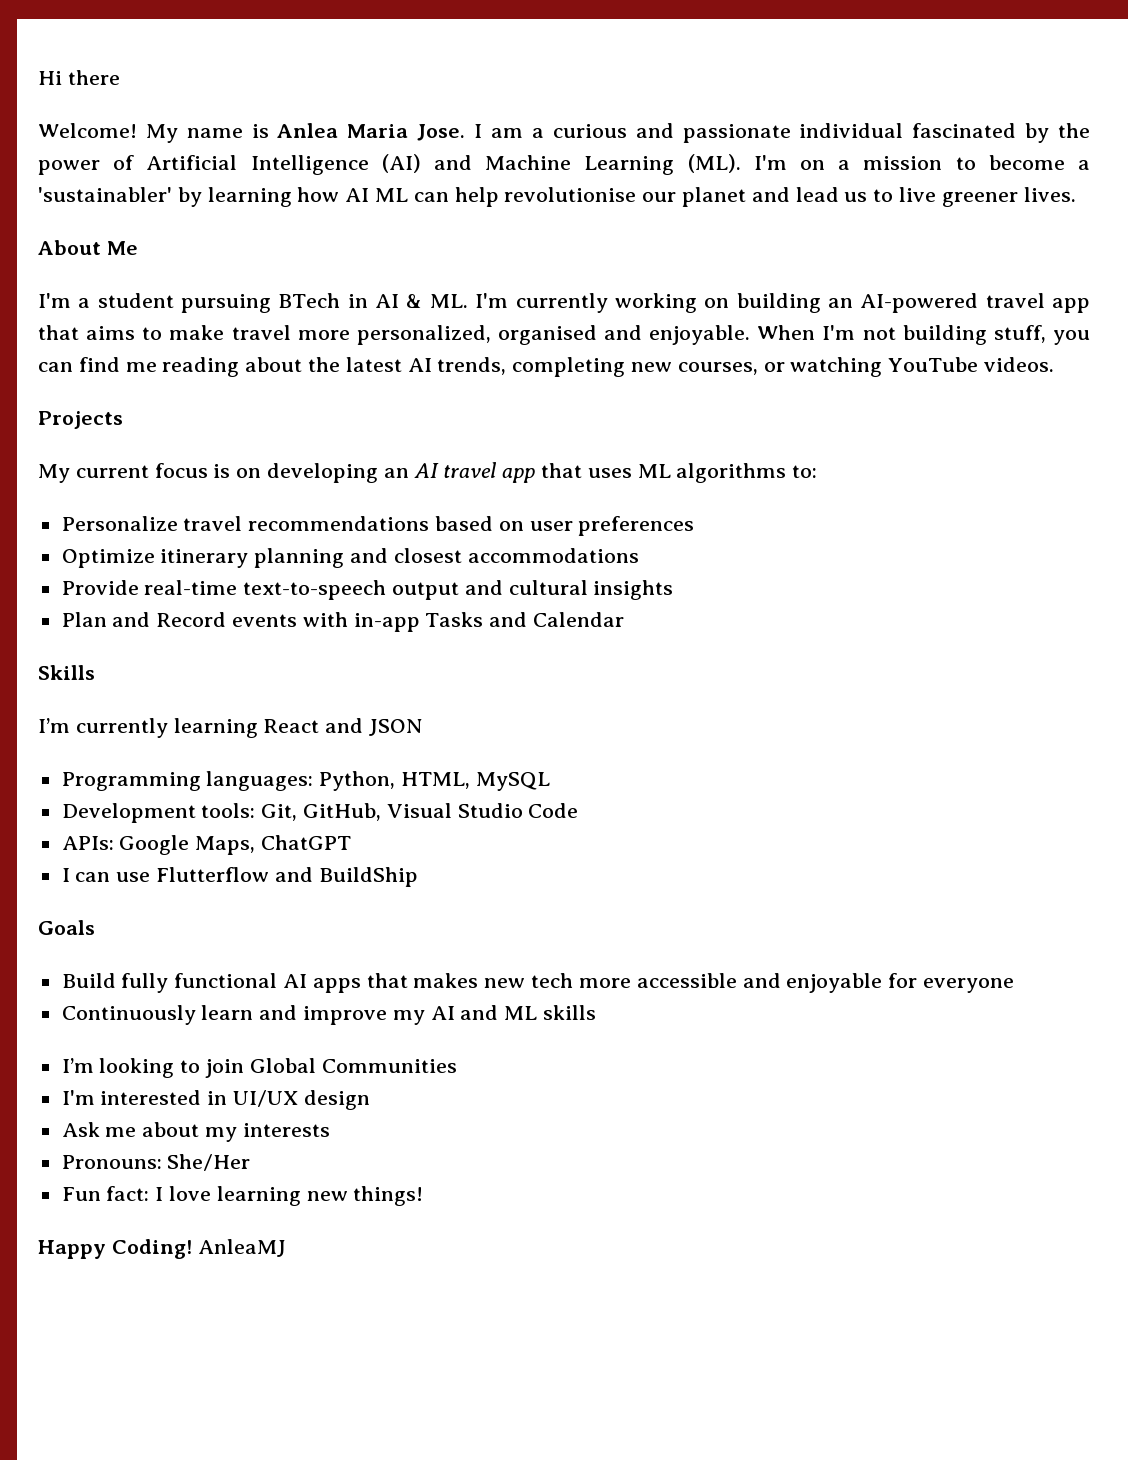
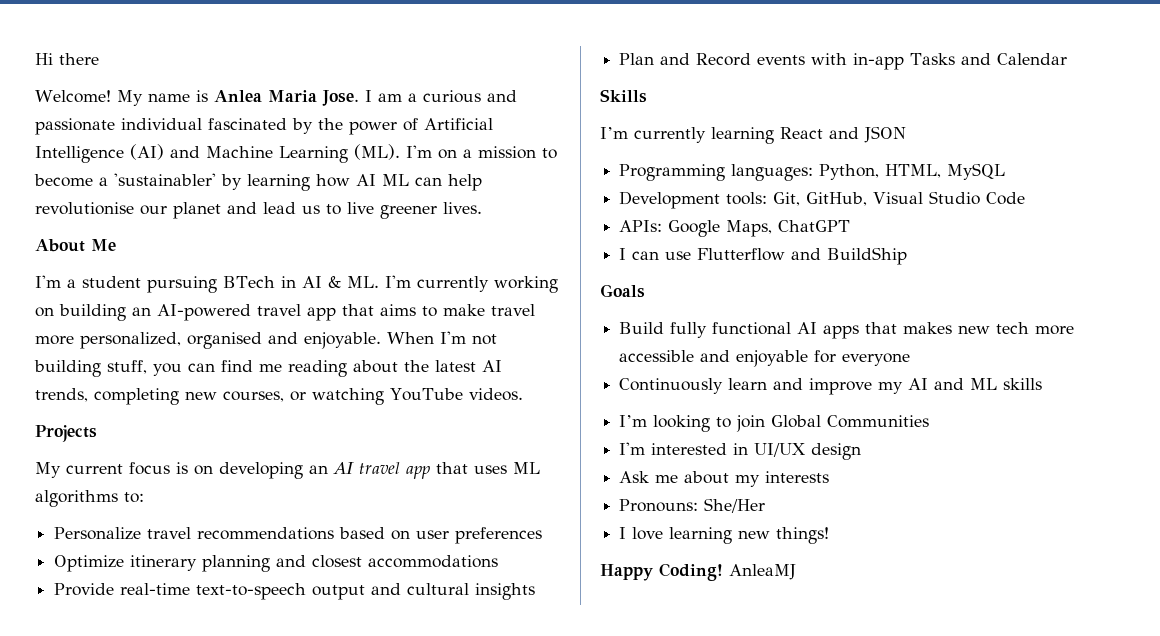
- Fun fact: I love learning new things!
+ I love learning new things!

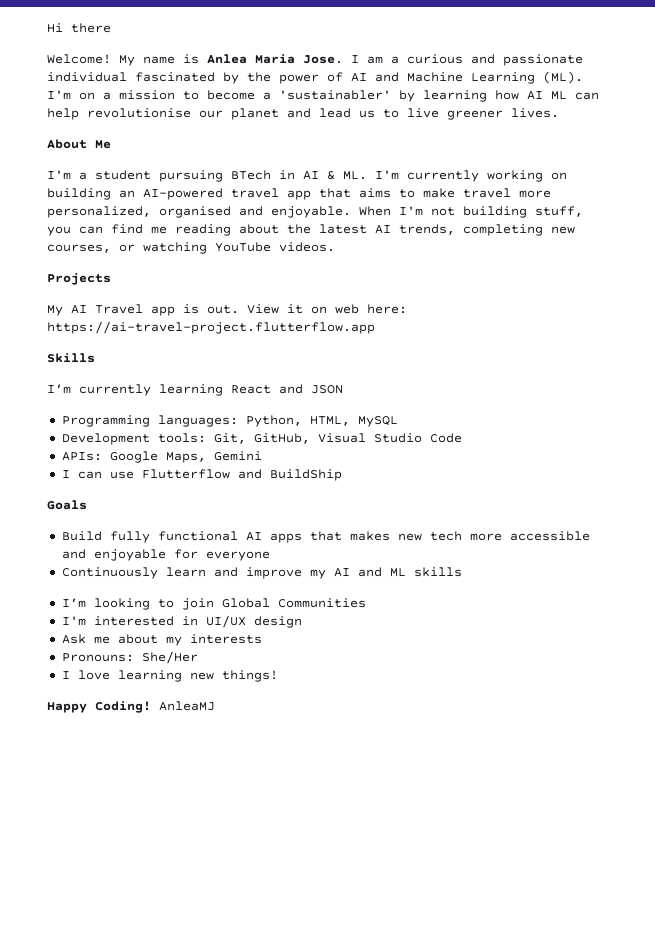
- I am a curious and passionate individual fascinated by the power of Artificial Intelligence (AI) and Machine Learning (ML). I'm on a mission to become a 'sustainabler' by learning how AI ML can help revolutionise our planet and lead us to live greener lives.
+ I am a curious and passionate individual fascinated by the power of AI and Machine Learning (ML). I'm on a mission to become a 'sustainabler' by learning how AI ML can help revolutionise our planet and lead us to live greener lives.
- My current focus is on developing an AI travel app that uses ML algorithms to:
- Personalize travel recommendations based on user preferences
- Optimize itinerary planning and closest accommodations
- Provide real-time text-to-speech output and cultural insights
- Plan and Record events with in-app Tasks and Calendar
+ My AI Travel app is out. View it on web here: https://ai-travel-project.flutterflow.app
- APIs: Google Maps, ChatGPT
+ APIs: Google Maps, Gemini

